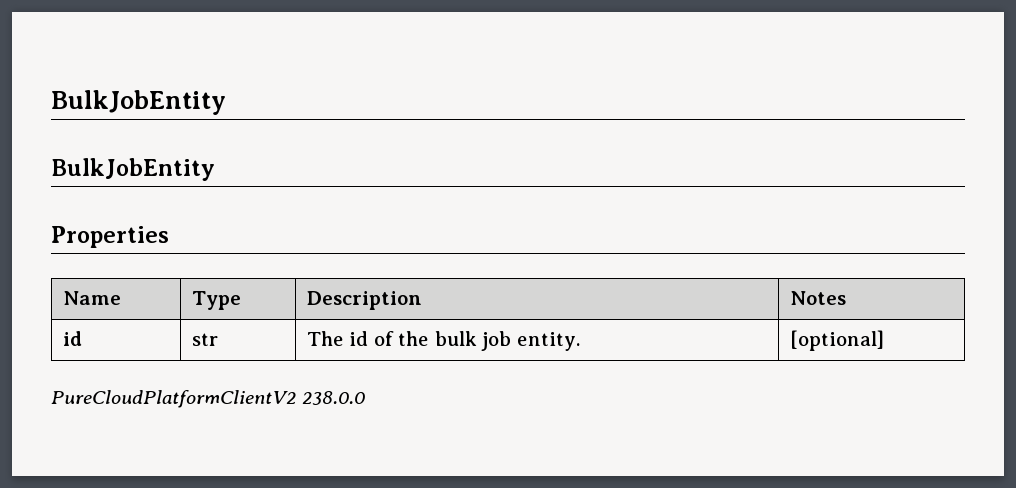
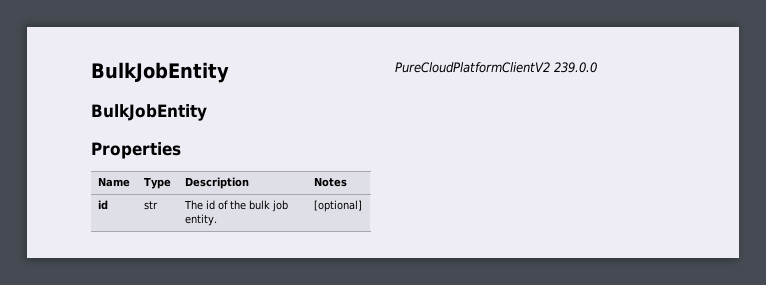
- PureCloudPlatformClientV2 238.0.0
+ PureCloudPlatformClientV2 239.0.0

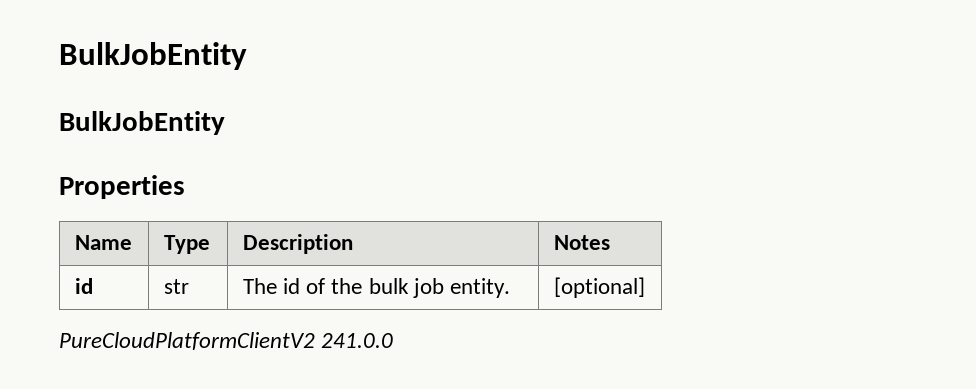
- PureCloudPlatformClientV2 239.0.0
+ PureCloudPlatformClientV2 241.0.0

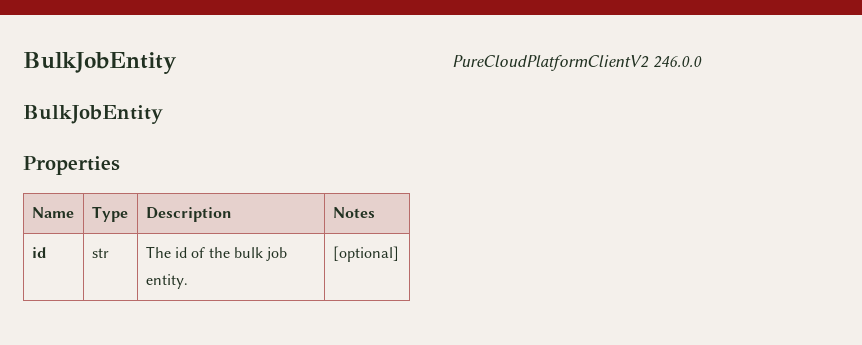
- PureCloudPlatformClientV2 241.0.0
+ PureCloudPlatformClientV2 246.0.0

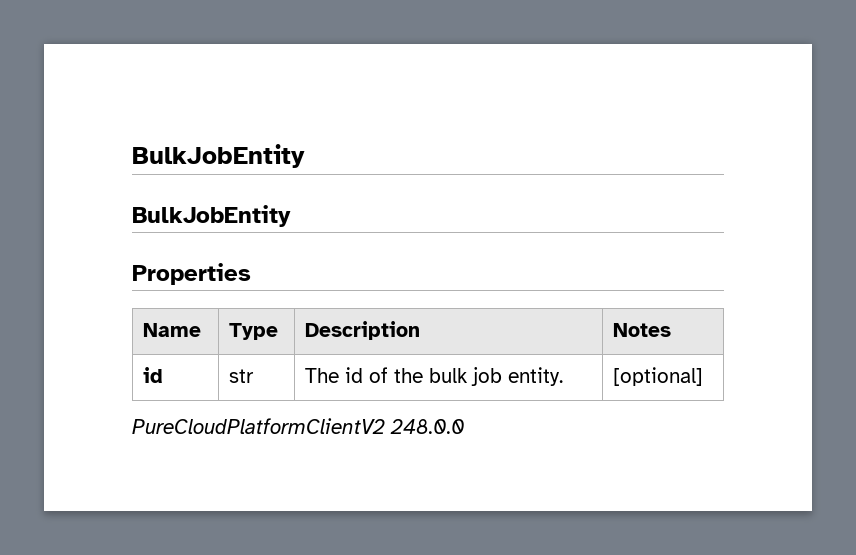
- PureCloudPlatformClientV2 246.0.0
+ PureCloudPlatformClientV2 248.0.0

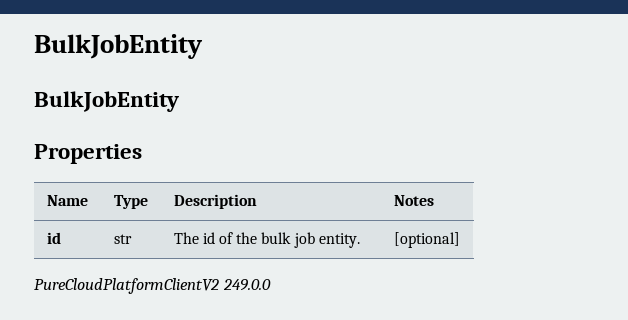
- PureCloudPlatformClientV2 248.0.0
+ PureCloudPlatformClientV2 249.0.0

